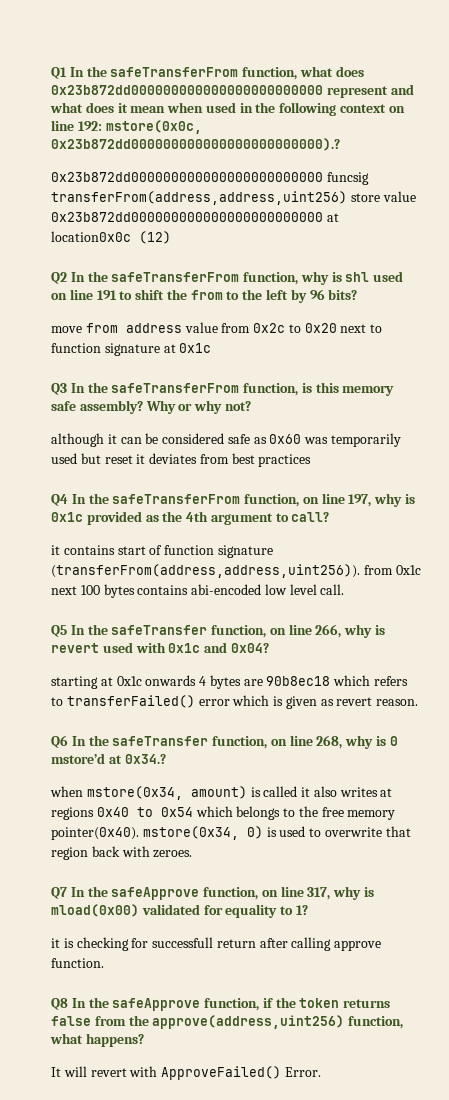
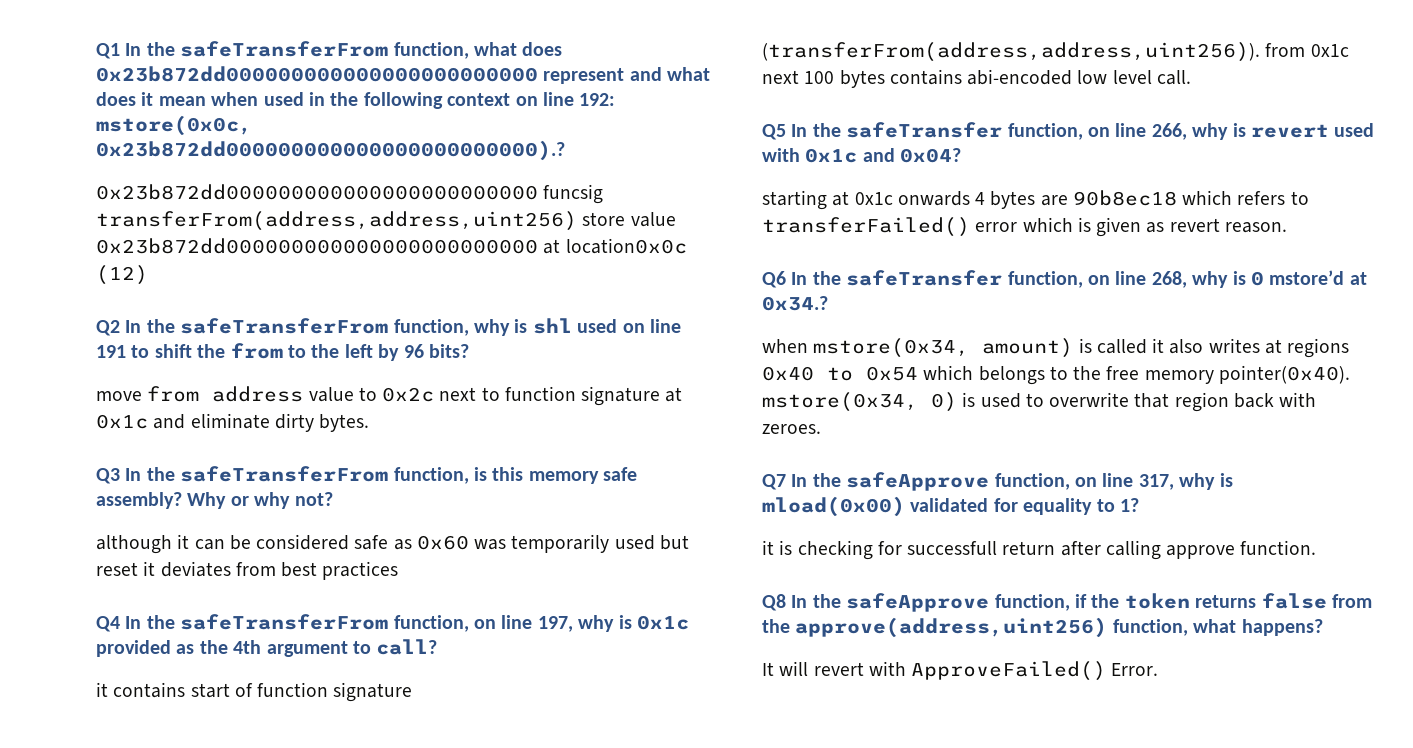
- move from address value from 0x2c to 0x20 next to function signature at 0x1c
+ move from address value to 0x2c next to function signature at 0x1c and eliminate dirty bytes.

